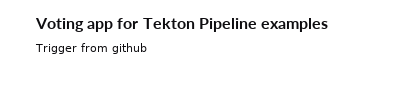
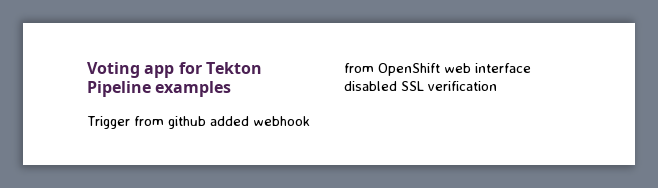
- Trigger from github
+ Trigger from github added webhook from OpenShift web interface disabled SSL verification

